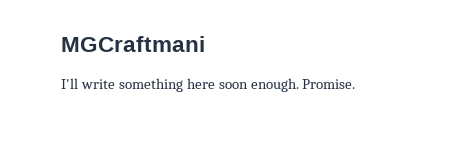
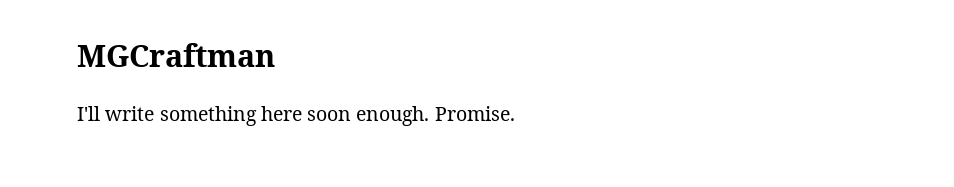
- MGCraftmani
+ MGCraftman

